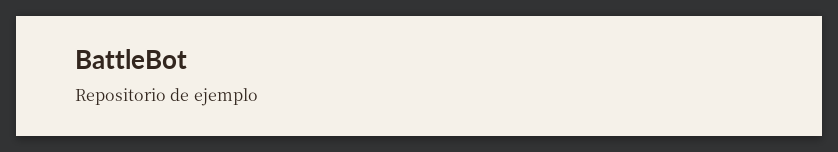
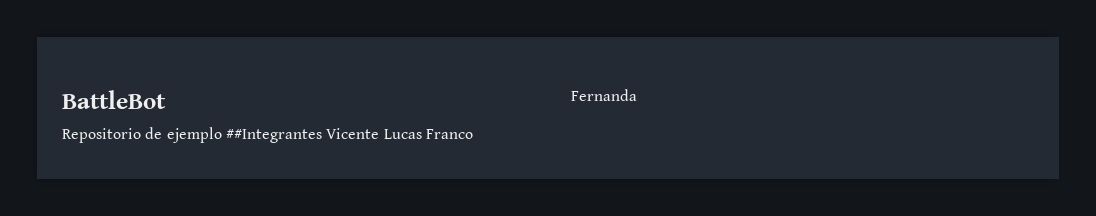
- Repositorio de ejemplo
+ Repositorio de ejemplo ##Integrantes Vicente Lucas Franco Fernanda

